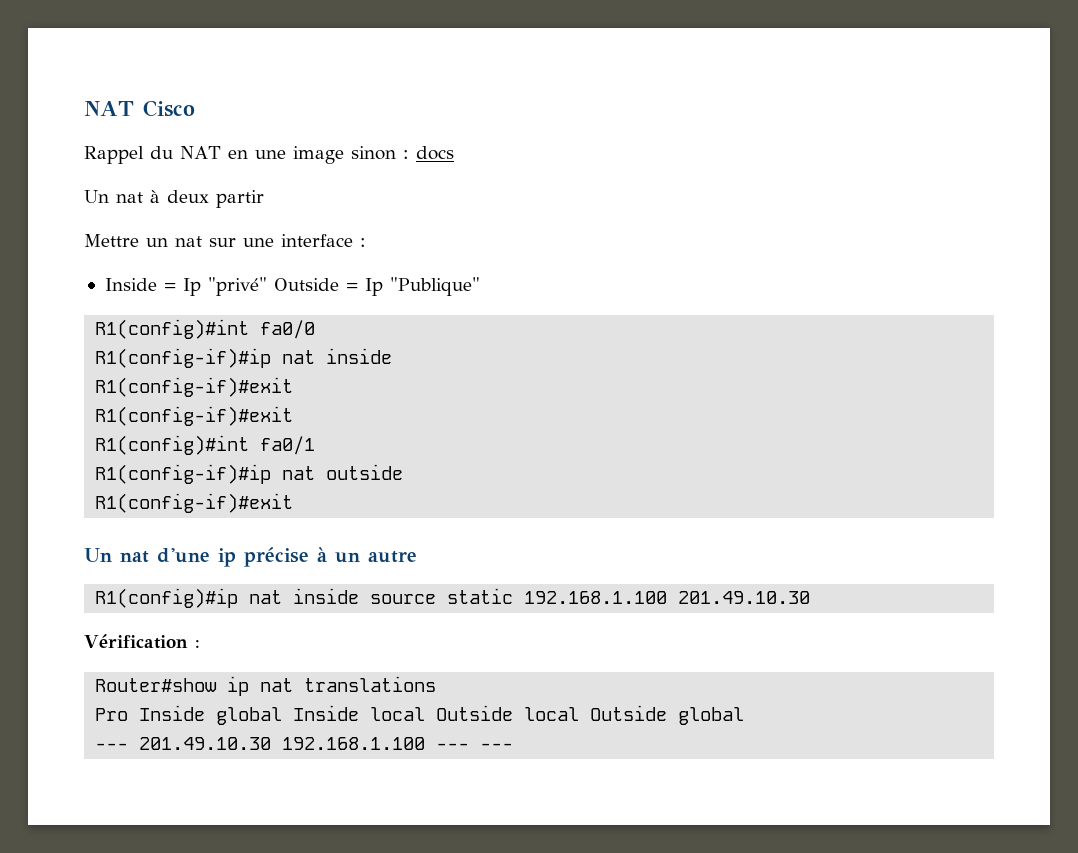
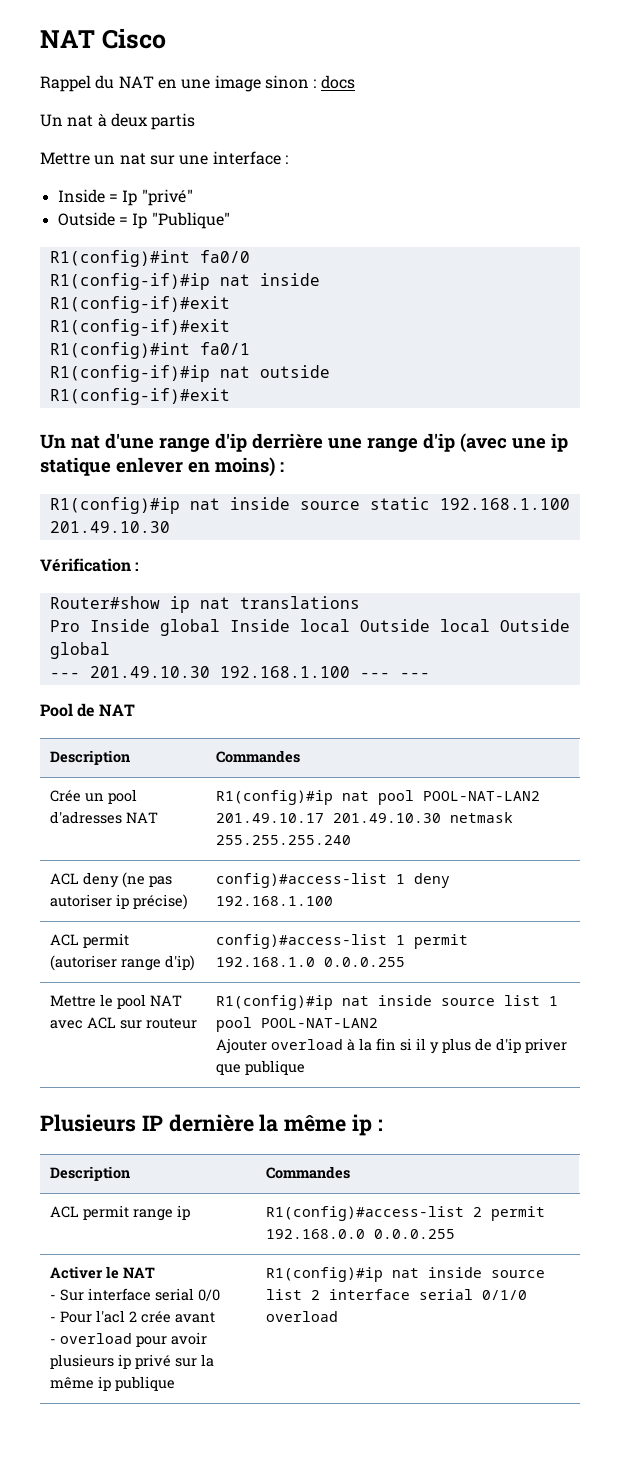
- Un nat à deux partir
+ Un nat à deux partis
- Inside = Ip "privé" Outside = Ip "Publique"
+ Inside = Ip "privé"
+ Outside = Ip "Publique"
- Un nat d'une ip précise à un autre
+ Un nat d'une range d'ip derrière une range d'ip (avec une ip statique enlever en moins) :
+ Pool de NAT
+ Description | Commandes
+ Crée un pool d'adresses NAT | R1(config)#ip nat pool POOL-NAT-LAN2 201.49.10.17 201.49.10.30 netmask 255.255.255.240
+ ACL deny (ne pas autoriser ip précise) | config)#access-list 1 deny 192.168.1.100
+ ACL permit (autoriser range d'ip) | config)#access-list 1 permit 192.168.1.0 0.0.0.255
+ Mettre le pool NAT avec ACL sur routeur | R1(config)#ip nat inside source list 1 pool POOL-NAT-LAN2
+ Ajouter overload à la fin si il y plus de d'ip priver que publique
+ Plusieurs IP dernière la même ip :
+ Description | Commandes
+ ACL permit range ip | R1(config)#access-list 2 permit 192.168.0.0 0.0.0.255
+ Activer le NAT
+ - Sur interface serial 0/0
+ - Pour l'acl 2 crée avant
+ - overload pour avoir plusieurs ip privé sur la même ip publique | R1(config)#ip nat inside source list 2 interface serial 0/1/0 overload

